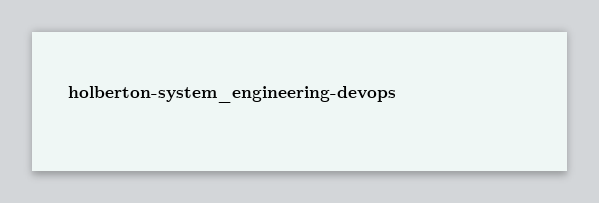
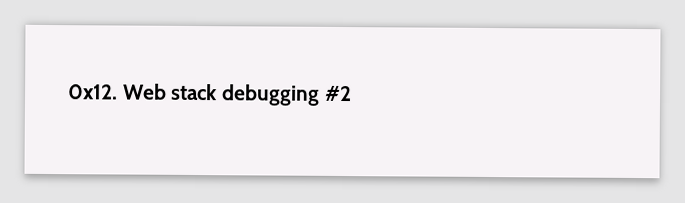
- holberton-system_engineering-devops
+ 0x12. Web stack debugging #2

